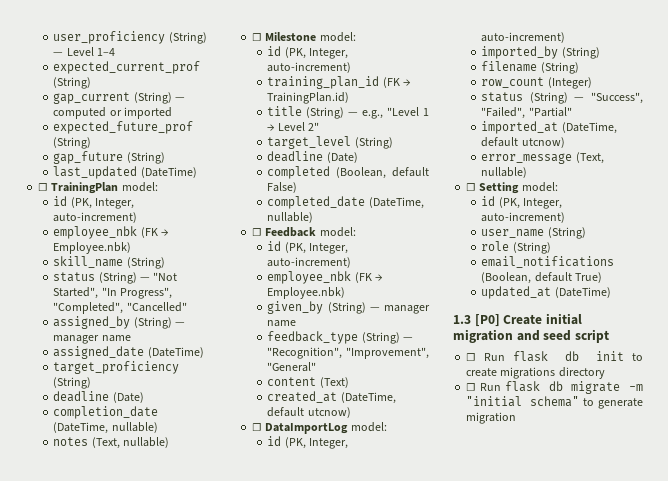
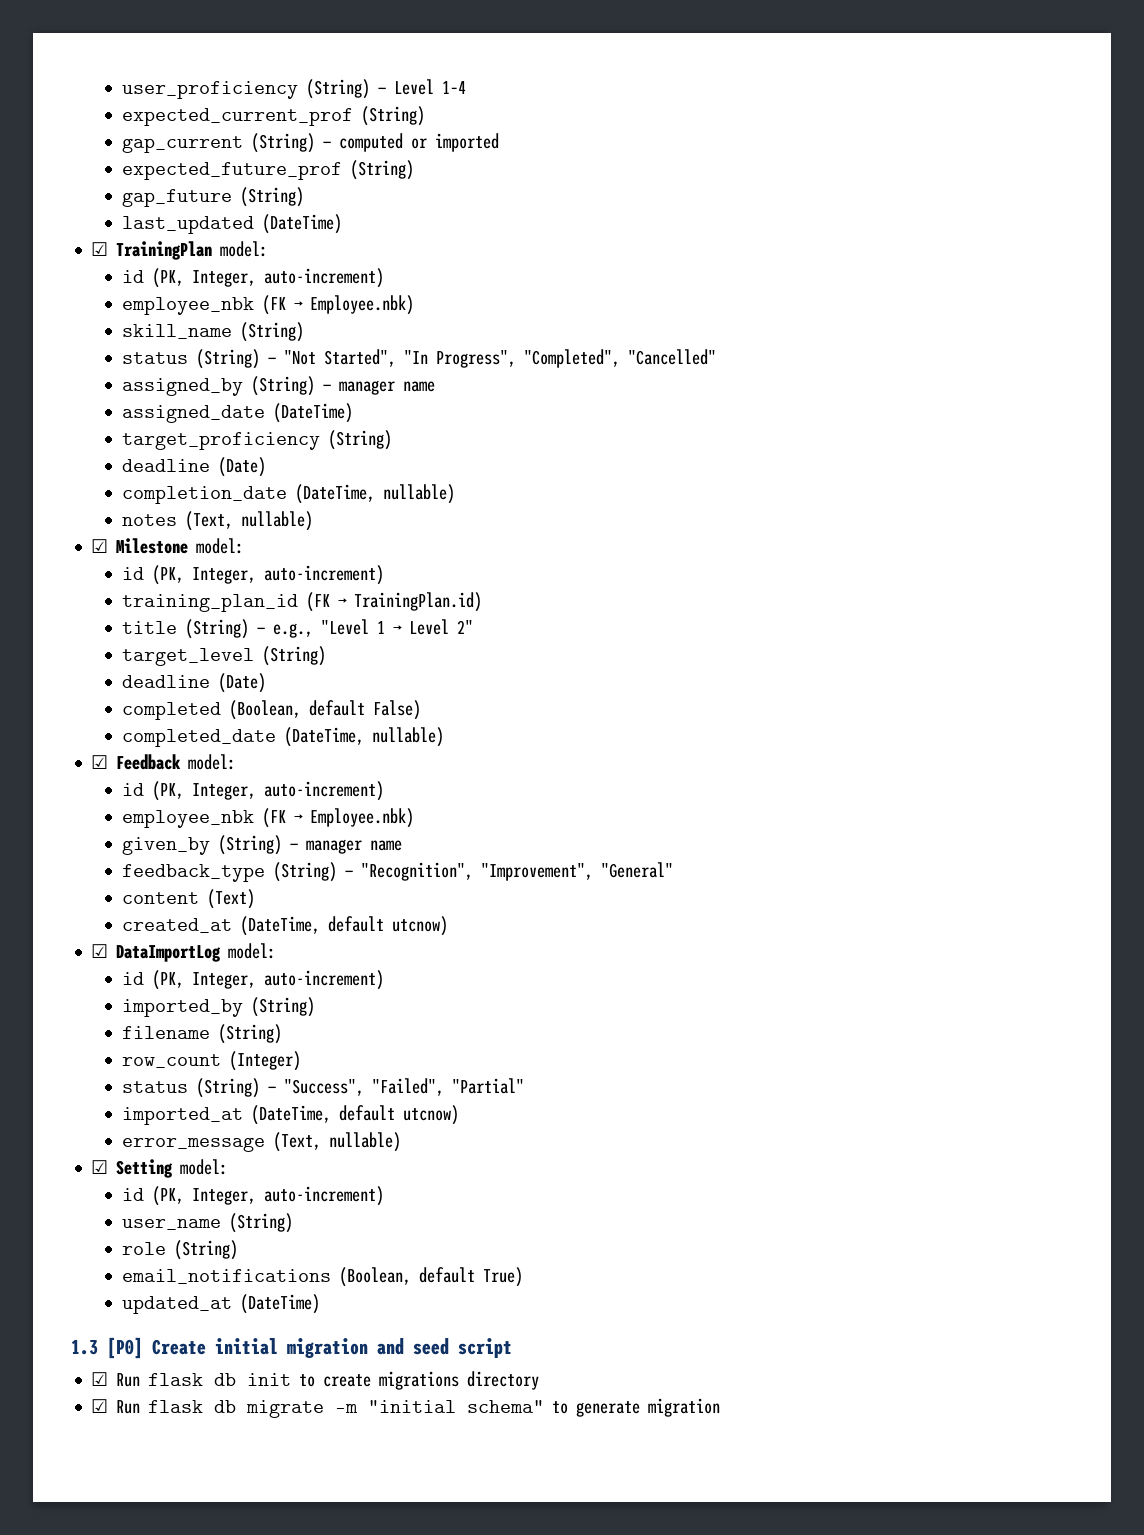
- ☐ TrainingPlan model:
+ ☑ TrainingPlan model:
- ☐ Milestone model:
+ ☑ Milestone model:
- ☐ Feedback model:
+ ☑ Feedback model:
- ☐ DataImportLog model:
+ ☑ DataImportLog model:
- ☐ Setting model:
+ ☑ Setting model:
- ☐ Run flask db init to create migrations directory
+ ☑ Run flask db init to create migrations directory
- ☐ Run flask db migrate -m "initial schema" to generate migration
+ ☑ Run flask db migrate -m "initial schema" to generate migration

